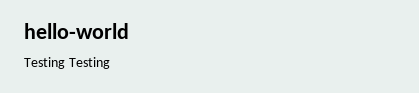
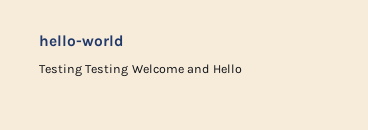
- Testing Testing
+ Testing Testing Welcome and Hello

